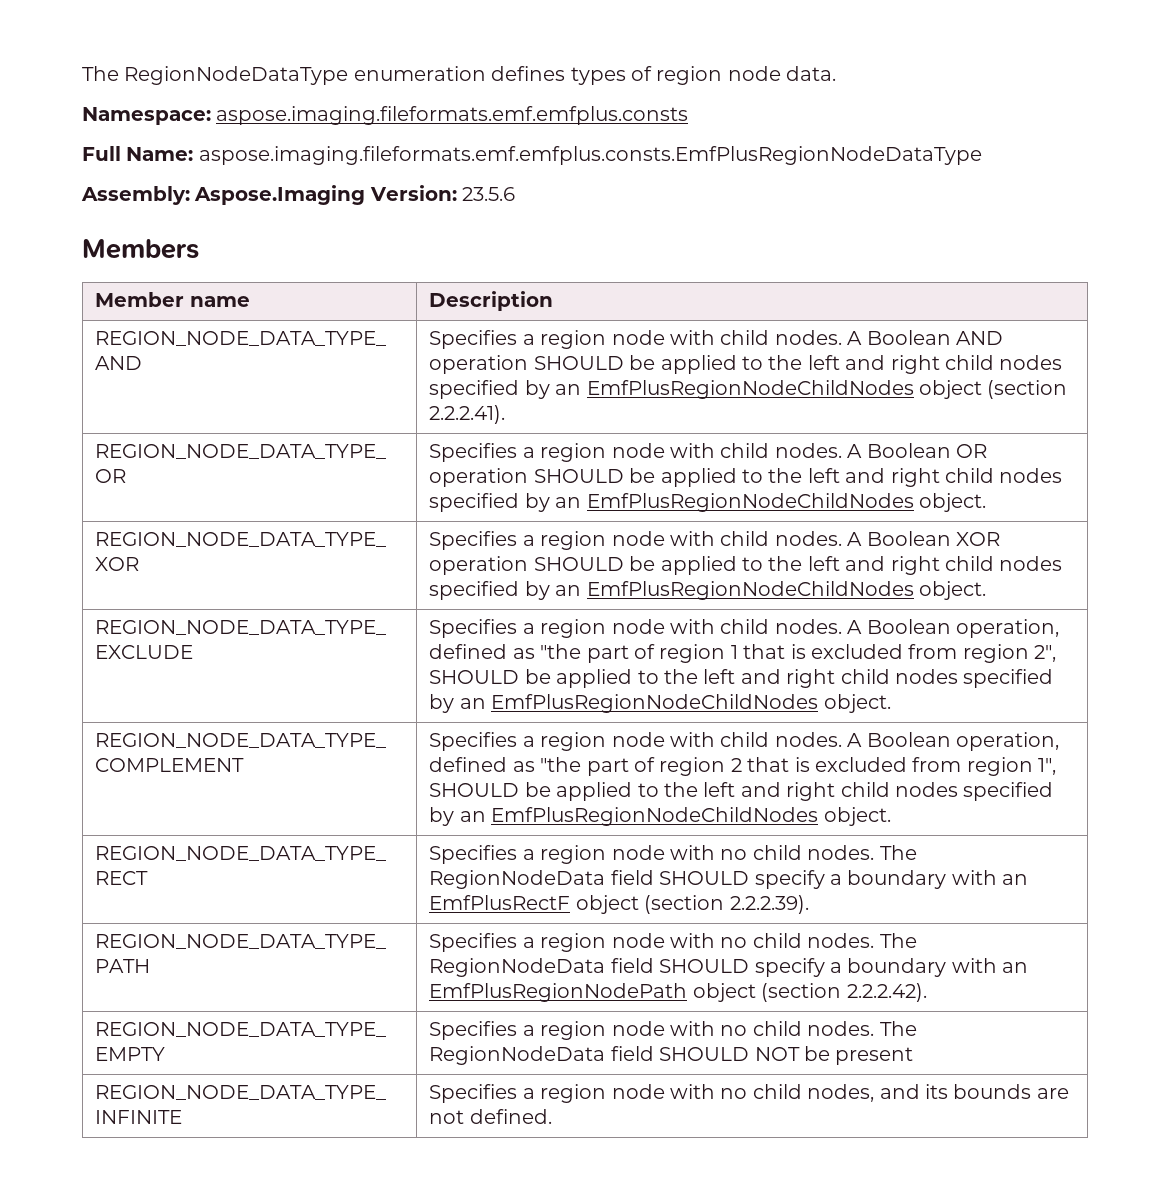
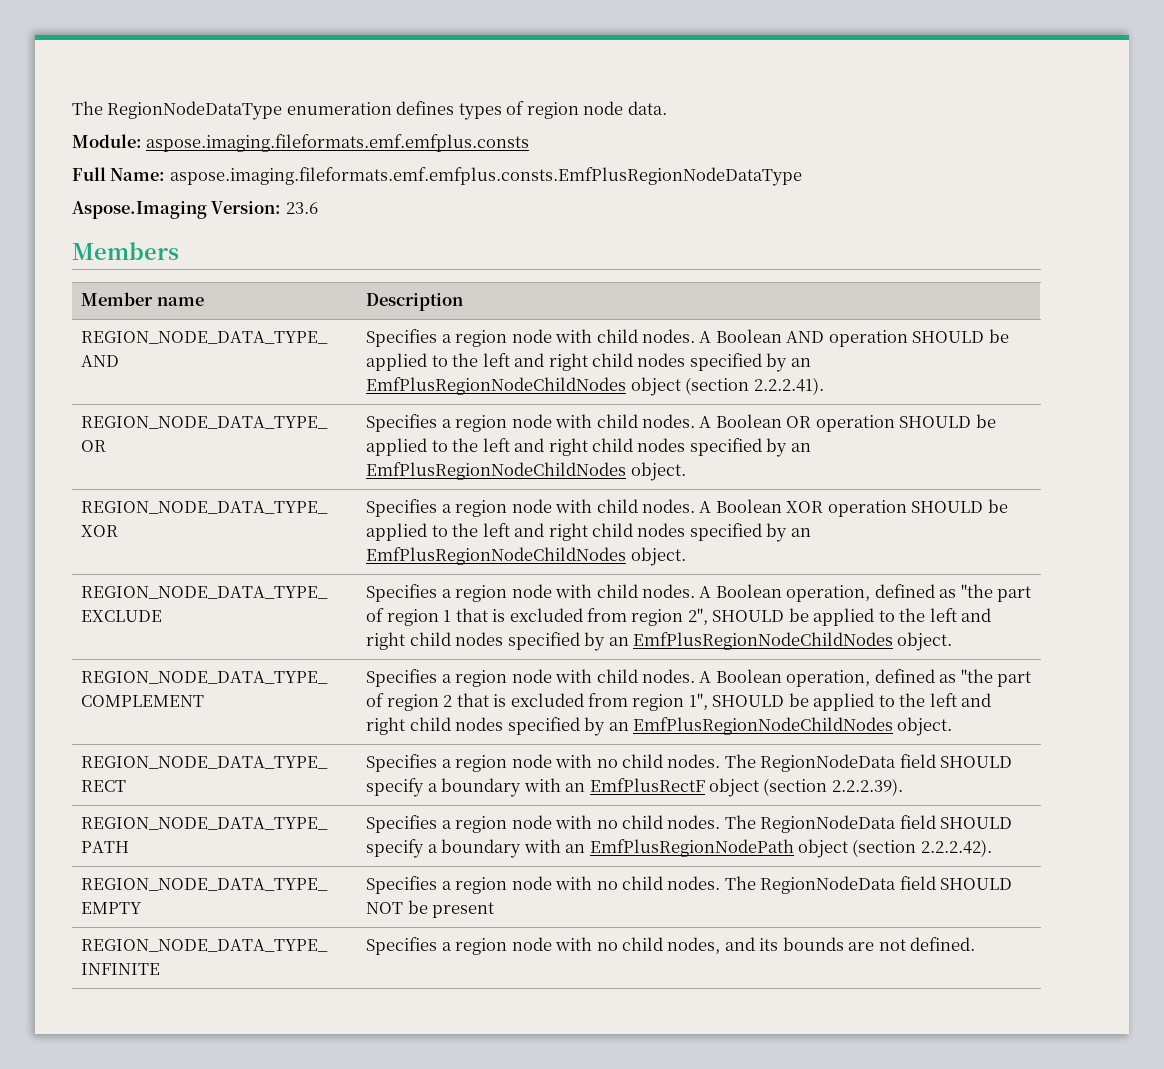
- Namespace: aspose.imaging.fileformats.emf.emfplus.consts
+ Module: aspose.imaging.fileformats.emf.emfplus.consts
- Assembly: Aspose.Imaging Version: 23.5.6
+ Aspose.Imaging Version: 23.6

